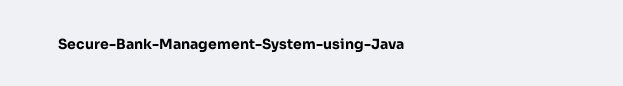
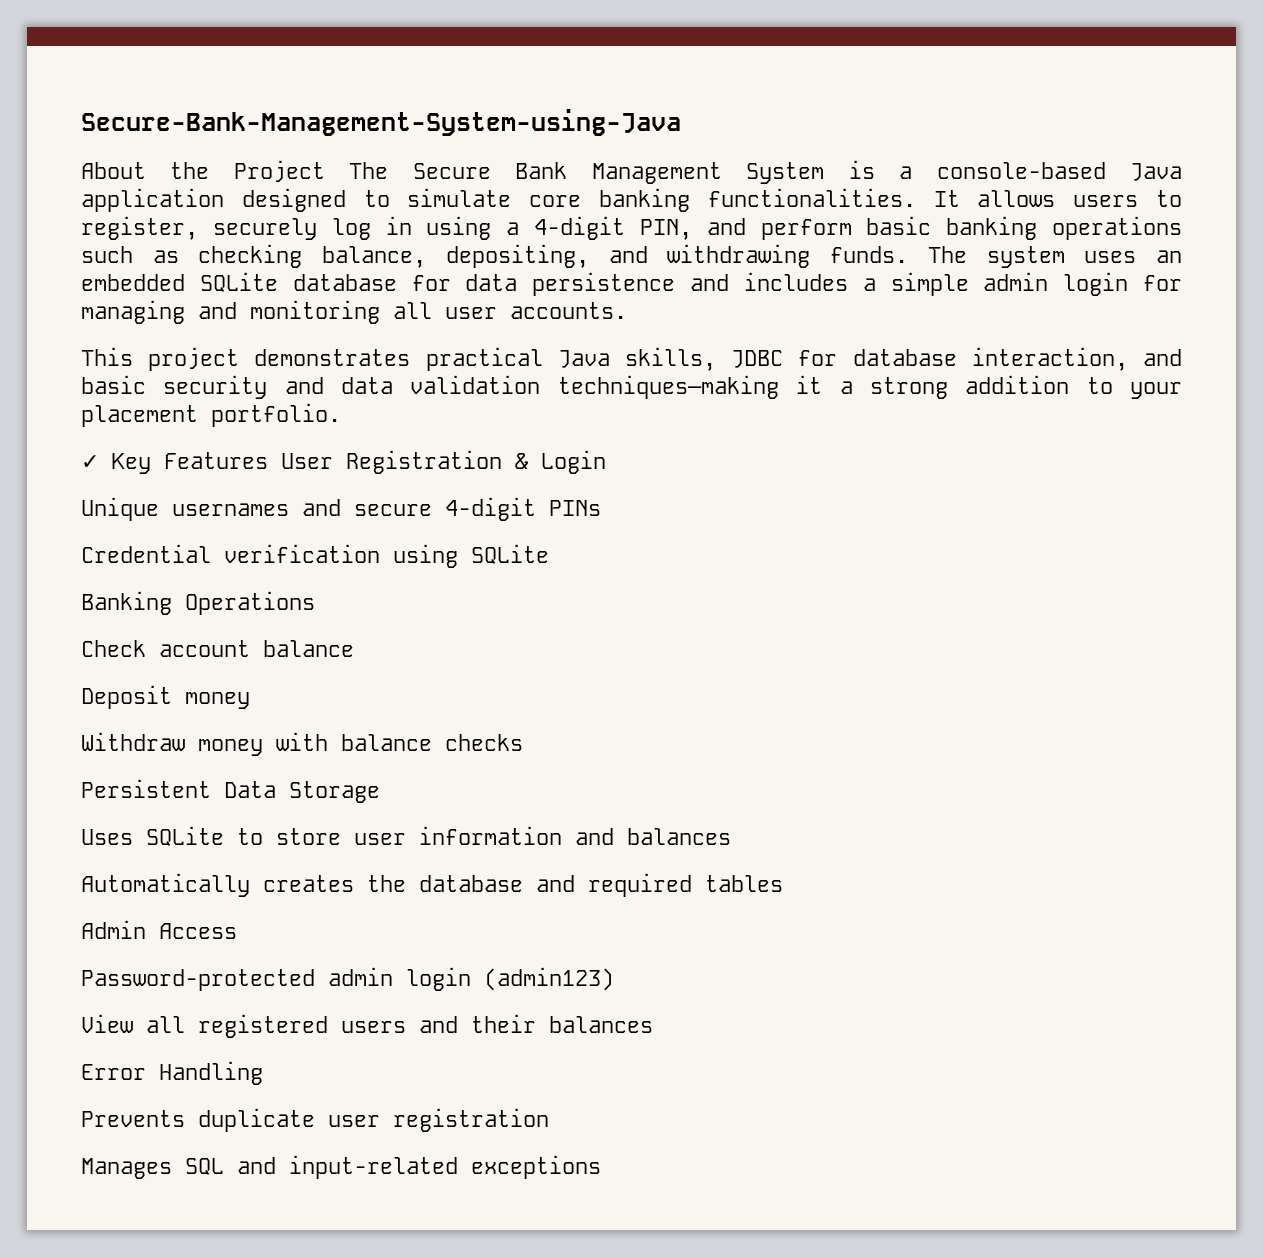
+ About the Project The Secure Bank Management System is a console-based Java application designed to simulate core banking functionalities. It allows users to register, securely log in using a 4-digit PIN, and perform basic banking operations such as checking balance, depositing, and withdrawing funds. The system uses an embedded SQLite database for data persistence and includes a simple admin login for managing and monitoring all user accounts.
+ This project demonstrates practical Java skills, JDBC for database interaction, and basic security and data validation techniques—making it a strong addition to your placement portfolio.
+ ✓ Key Features User Registration & Login
+ Unique usernames and secure 4-digit PINs
+ Credential verification using SQLite
+ Banking Operations
+ Check account balance
+ Deposit money
+ Withdraw money with balance checks
+ Persistent Data Storage
+ Uses SQLite to store user information and balances
+ Automatically creates the database and required tables
+ Admin Access
+ Password-protected admin login (admin123)
+ View all registered users and their balances
+ Error Handling
+ Prevents duplicate user registration
+ Manages SQL and input-related exceptions

